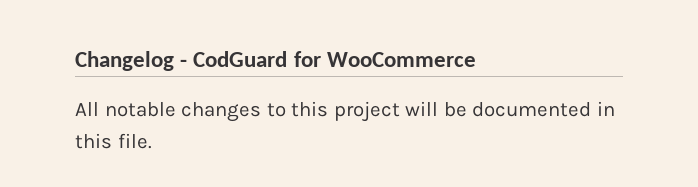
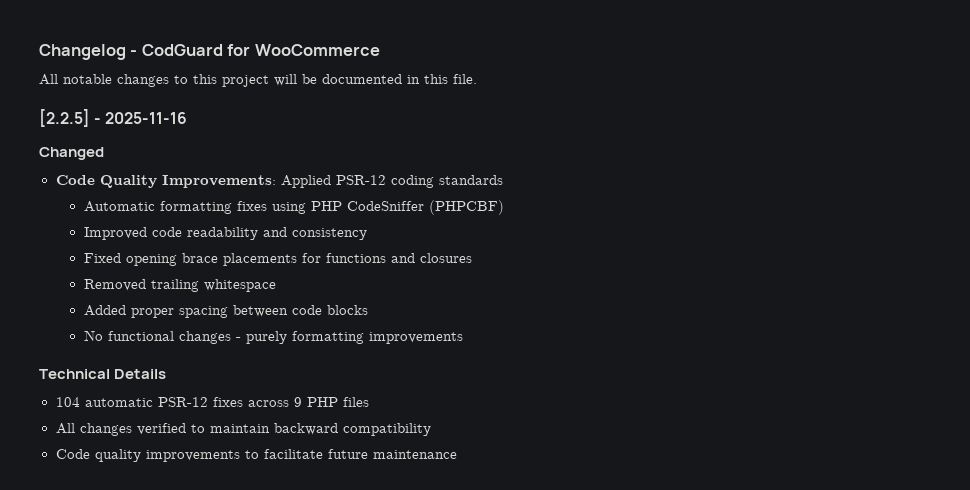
+ [2.2.5] - 2025-11-16
+ Changed
+ Code Quality Improvements: Applied PSR-12 coding standards
+ Automatic formatting fixes using PHP CodeSniffer (PHPCBF)
+ Improved code readability and consistency
+ Fixed opening brace placements for functions and closures
+ Removed trailing whitespace
+ Added proper spacing between code blocks
+ No functional changes - purely formatting improvements
+ Technical Details
+ 104 automatic PSR-12 fixes across 9 PHP files
+ All changes verified to maintain backward compatibility
+ Code quality improvements to facilitate future maintenance

